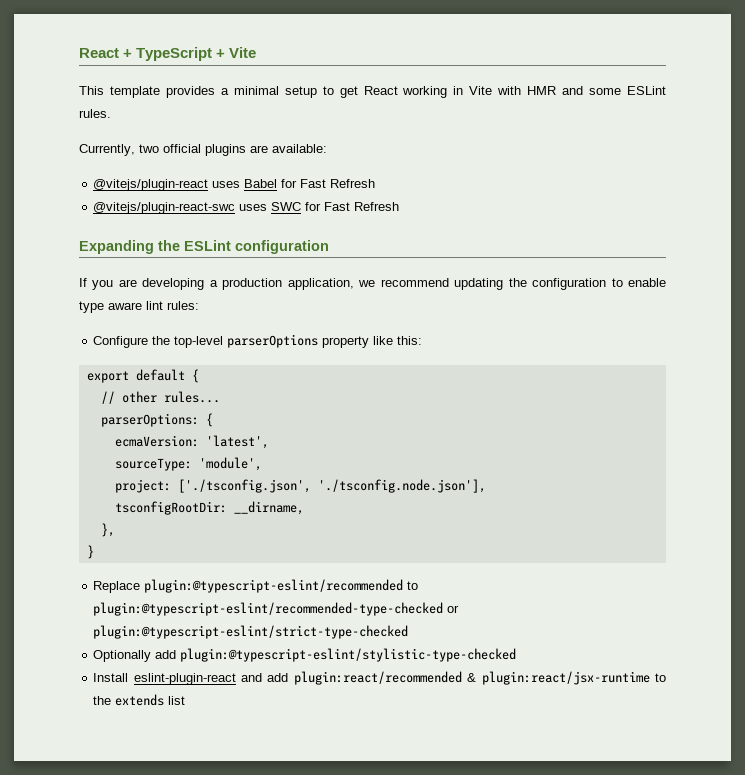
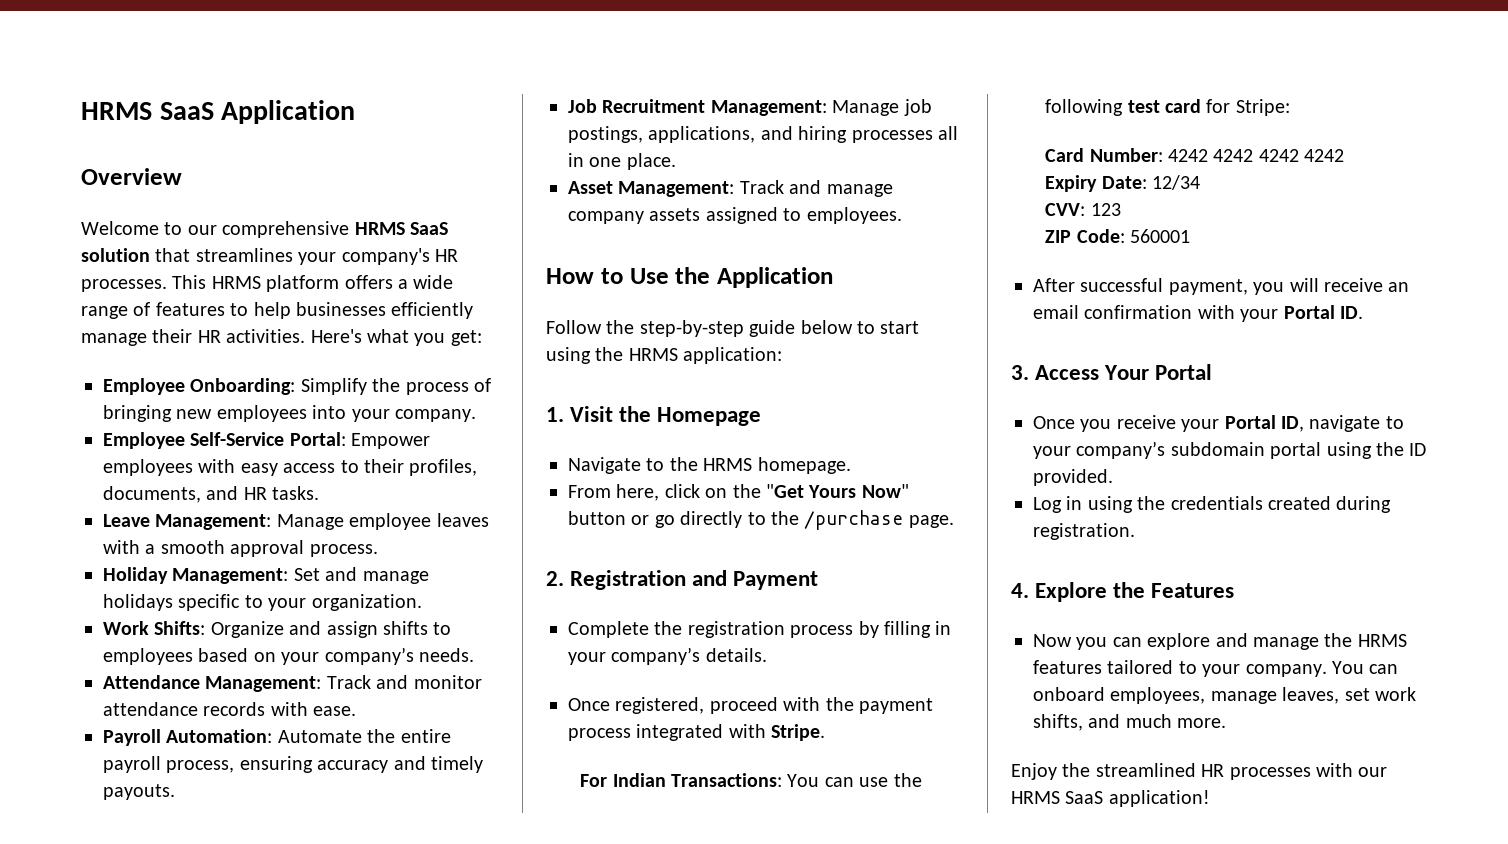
- React + TypeScript + Vite
- This template provides a minimal setup to get React working in Vite with HMR and some ESLint rules.
- Currently, two official plugins are available:
- @vitejs/plugin-react uses Babel for Fast Refresh
- @vitejs/plugin-react-swc uses SWC for Fast Refresh
- Expanding the ESLint configuration
- If you are developing a production application, we recommend updating the configuration to enable type aware lint rules:
- Configure the top-level parserOptions property like this:
- export default {
- // other rules...
- parserOptions: {
- ecmaVersion: 'latest',
- sourceType: 'module',
- project: ['./tsconfig.json', './tsconfig.node.json'],
- tsconfigRootDir: __dirname,
- },
- }
- Replace plugin:@typescript-eslint/recommended to plugin:@typescript-eslint/recommended-type-checked or plugin:@typescript-eslint/strict-type-checked
- Optionally add plugin:@typescript-eslint/stylistic-type-checked
- Install eslint-plugin-react and add plugin:react/recommended & plugin:react/jsx-runtime to the extends list
+ HRMS SaaS Application
+ Overview
+ Welcome to our comprehensive HRMS SaaS solution that streamlines your company's HR processes. This HRMS platform offers a wide range of features to help businesses efficiently manage their HR activities. Here's what you get:
+ Employee Onboarding: Simplify the process of bringing new employees into your company.
+ Employee Self-Service Portal: Empower employees with easy access to their profiles, documents, and HR tasks.
+ Leave Management: Manage employee leaves with a smooth approval process.
+ Holiday Management: Set and manage holidays specific to your organization.
+ Work Shifts: Organize and assign shifts to employees based on your company’s needs.
+ Attendance Management: Track and monitor attendance records with ease.
+ Payroll Automation: Automate the entire payroll process, ensuring accuracy and timely payouts.
+ Job Recruitment Management: Manage job postings, applications, and hiring processes all in one place.
+ Asset Management: Track and manage company assets assigned to employees.
+ How to Use the Application
+ Follow the step-by-step guide below to start using the HRMS application:
+ 1. Visit the Homepage
+ Navigate to the HRMS homepage.
+ From here, click on the "Get Yours Now" button or go directly to the /purchase page.
+ 2. Registration and Payment
+ Complete the registration process by filling in your company’s details.
+ Once registered, proceed with the payment process integrated with Stripe.
+ For Indian Transactions: You can use the following test card for Stripe:
+ Card Number: 4242 4242 4242 4242
+ Expiry Date: 12/34
+ CVV: 123
+ ZIP Code: 560001
+ After successful payment, you will receive an email confirmation with your Portal ID.
+ 3. Access Your Portal
+ Once you receive your Portal ID, navigate to your company’s subdomain portal using the ID provided.
+ Log in using the credentials created during registration.
+ 4. Explore the Features
+ Now you can explore and manage the HRMS features tailored to your company. You can onboard employees, manage leaves, set work shifts, and much more.
+ Enjoy the streamlined HR processes with our HRMS SaaS application!

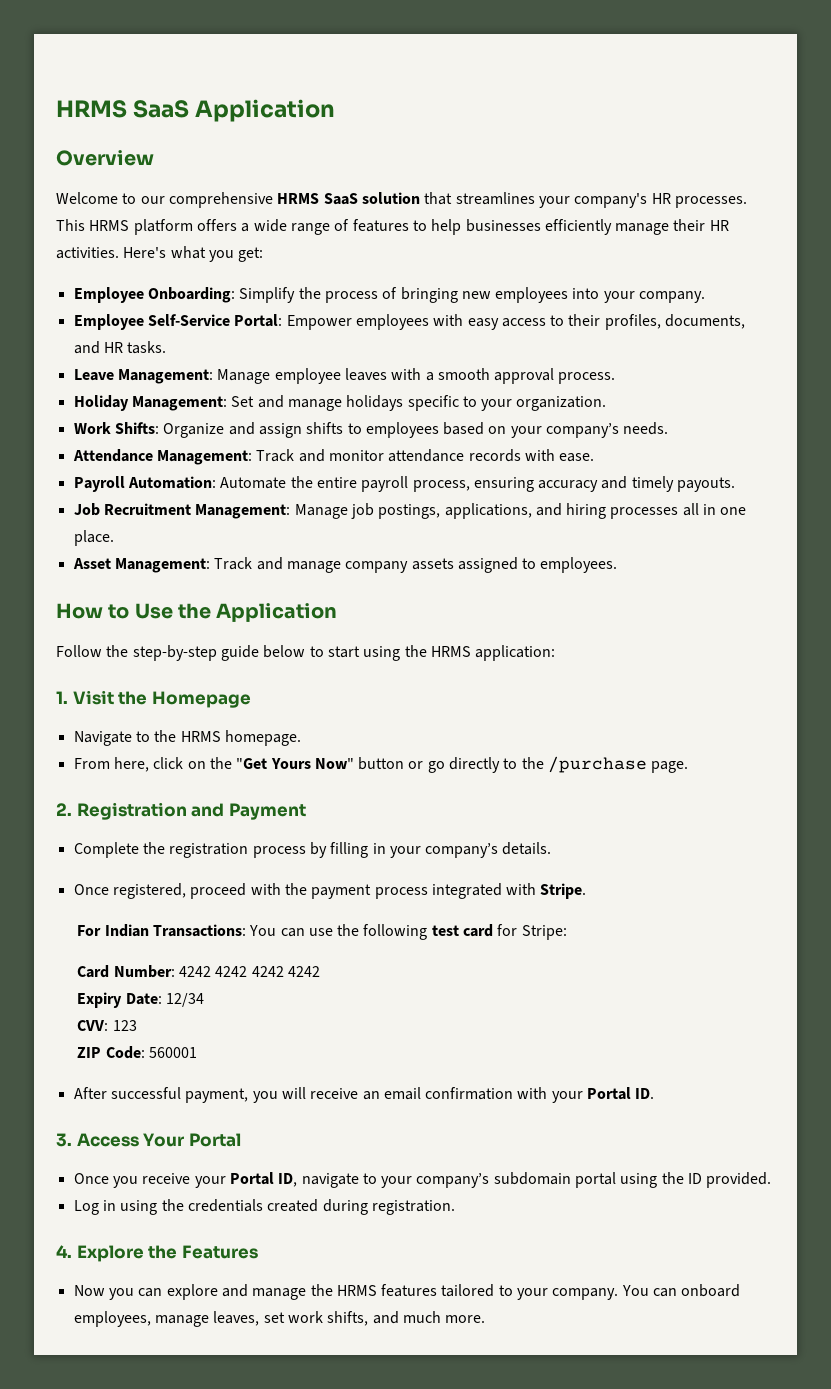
- Enjoy the streamlined HR processes with our HRMS SaaS application!

